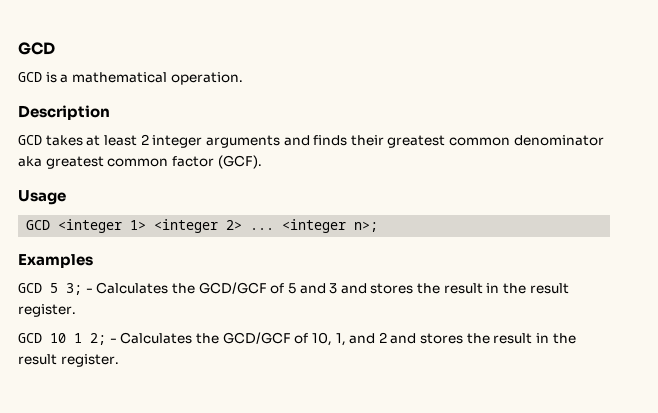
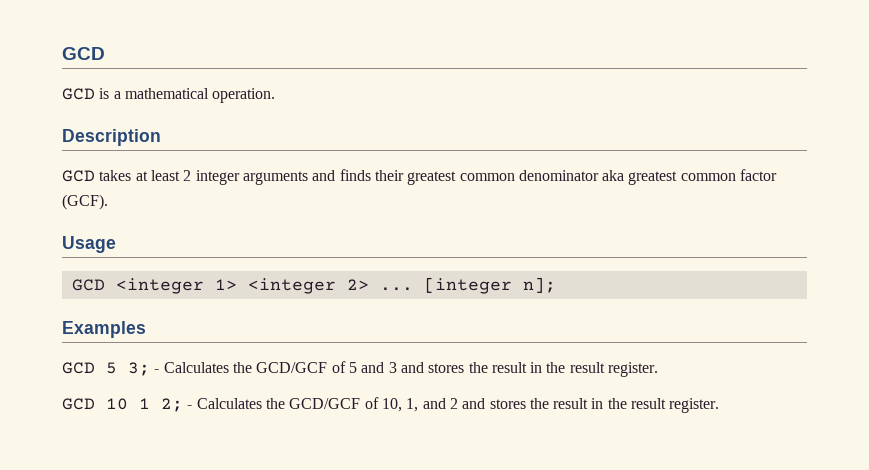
- <integer n>;
+ [integer n];

